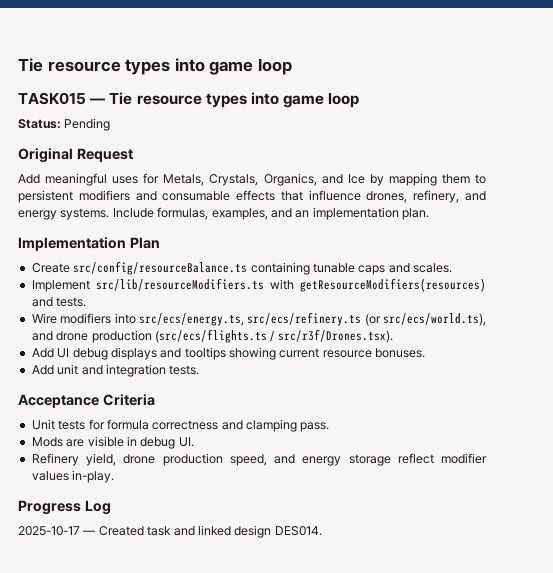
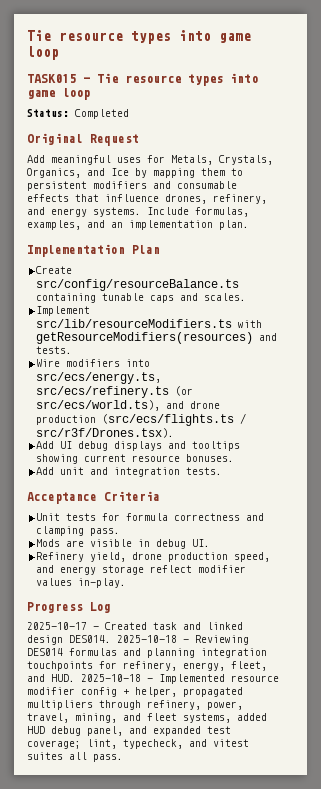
- Status: Pending
+ Status: Completed
+ 2025-10-18 — Reviewing DES014 formulas and planning integration touchpoints for refinery, energy, fleet, and HUD. 2025-10-18 — Implemented resource modifier config + helper, propagated multipliers through refinery, power, travel, mining, and fleet systems, added HUD debug panel, and expanded test coverage; lint, typecheck, and vitest suites all pass.

